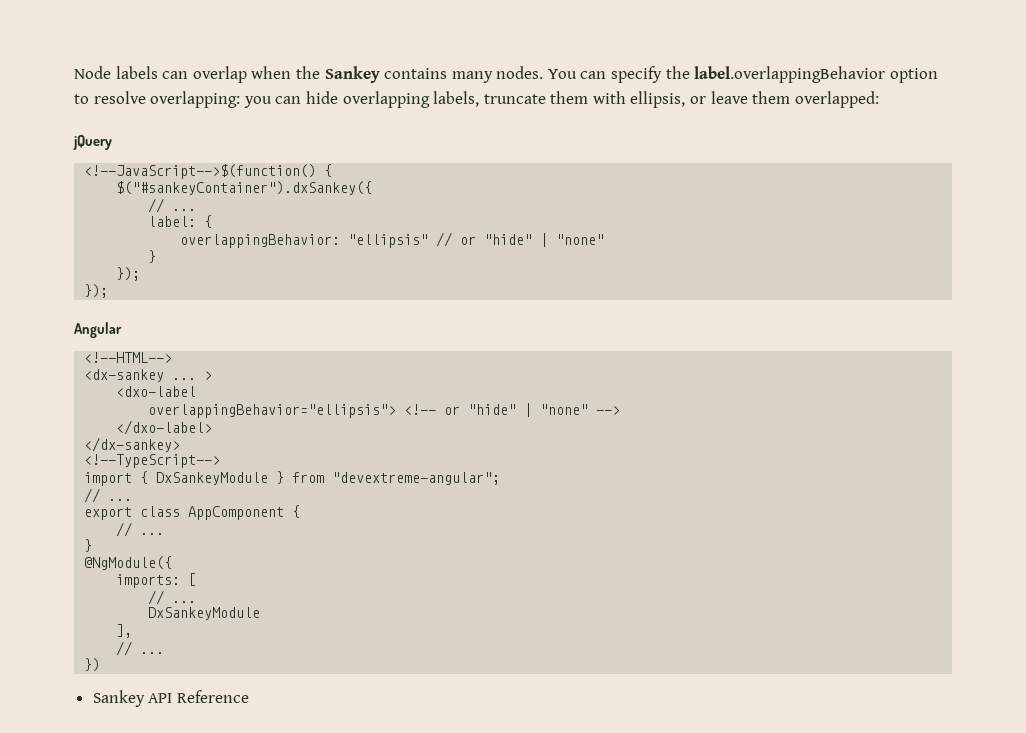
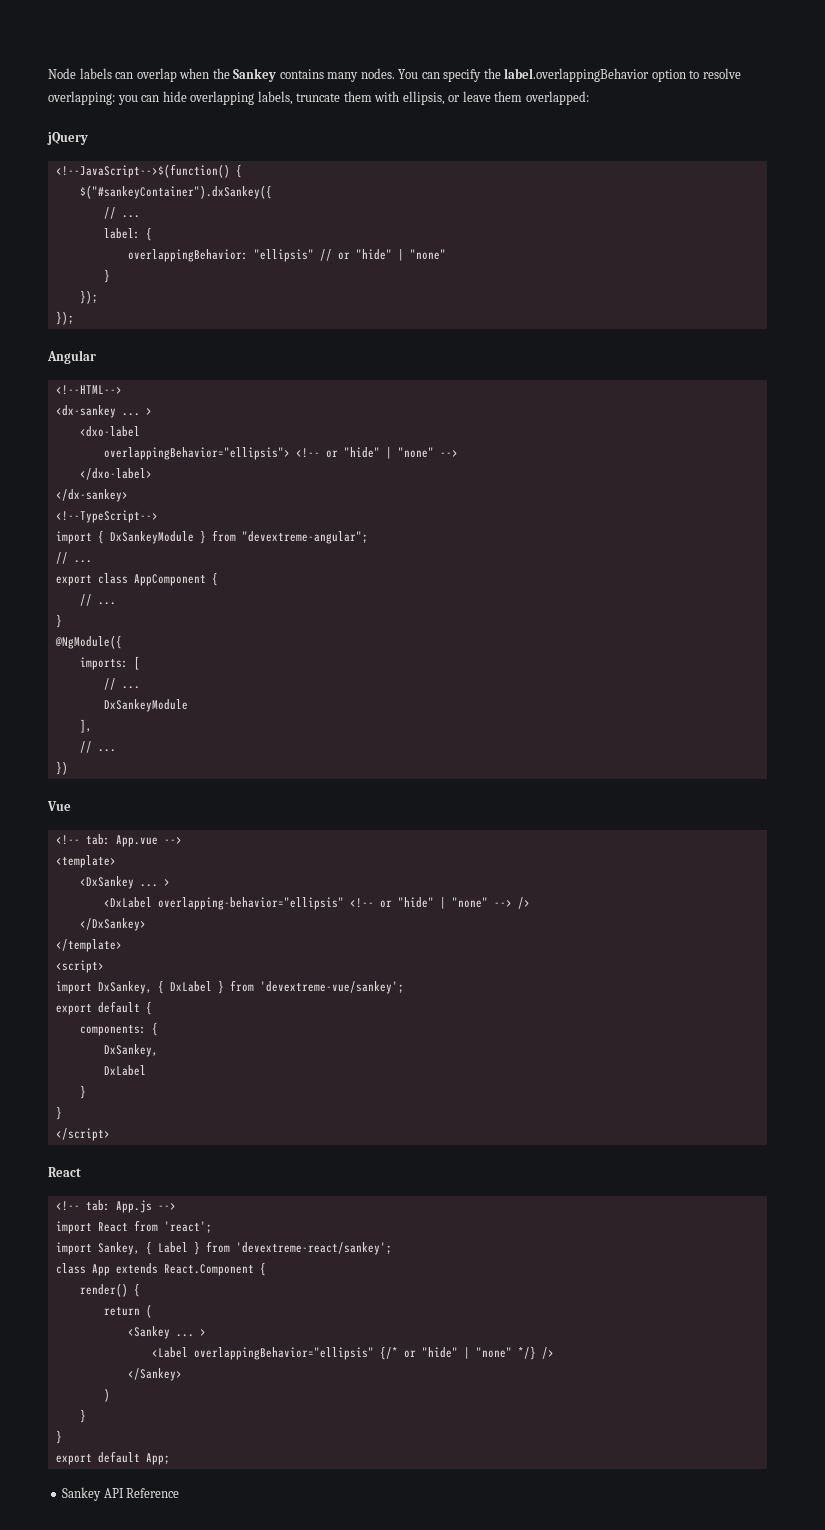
+ Vue
+ <!-- tab: App.vue -->
+ <template>
+ <DxSankey ... >
+ <DxLabel overlapping-behavior="ellipsis" <!-- or "hide" | "none" --> />
+ </DxSankey>
+ </template>
+ <script>
+ import DxSankey, { DxLabel } from 'devextreme-vue/sankey';
+ export default {
+ components: {
+ DxSankey,
+ DxLabel
+ }
+ }
+ </script>
+ React
+ <!-- tab: App.js -->
+ import React from 'react';
+ import Sankey, { Label } from 'devextreme-react/sankey';
+ class App extends React.Component {
+ render() {
+ return (
+ <Sankey ... >
+ <Label overlappingBehavior="ellipsis" {/* or "hide" | "none" */} />
+ </Sankey>
+ )
+ }
+ }
+ export default App;

